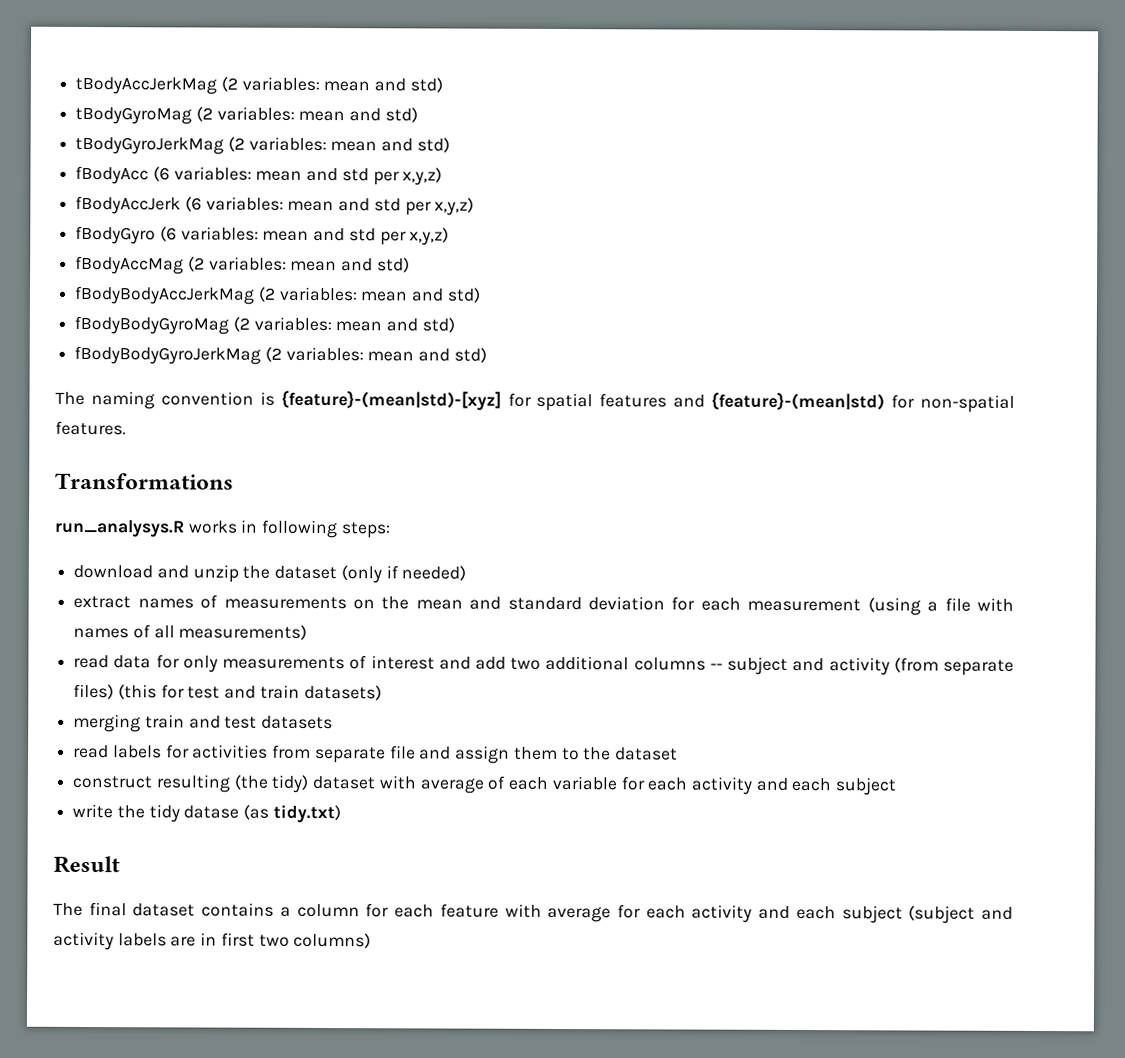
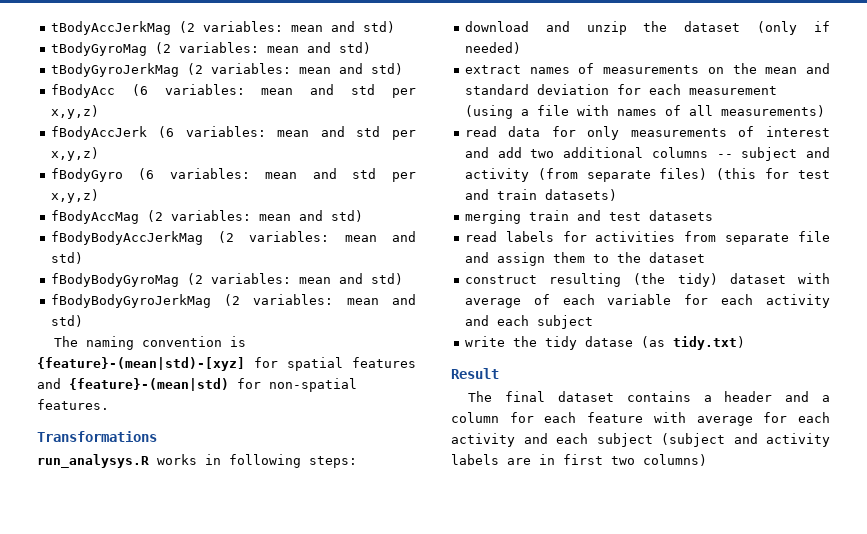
- The final dataset contains a column for each feature with average for each activity and each subject (subject and activity labels are in first two columns)
+ The final dataset contains a header and a column for each feature with average for each activity and each subject (subject and activity labels are in first two columns)

